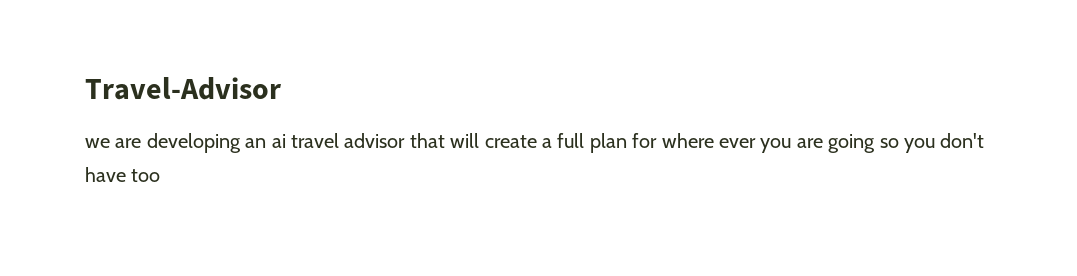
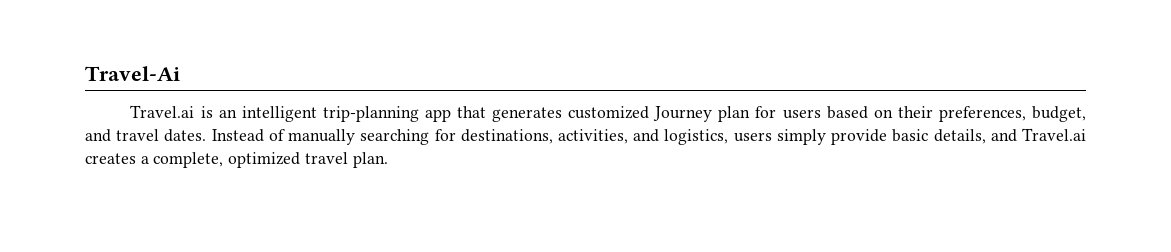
- Travel-Advisor
- we are developing an ai travel advisor that will create a full plan for where ever you are going so you don't have too
+ Travel-Ai
+ Travel.ai is an intelligent trip-planning app that generates customized Journey plan for users based on their preferences, budget, and travel dates. Instead of manually searching for destinations, activities, and logistics, users simply provide basic details, and Travel.ai creates a complete, optimized travel plan.

